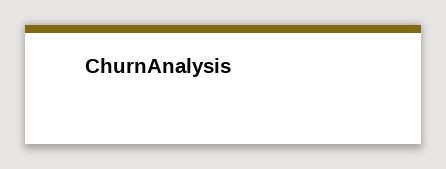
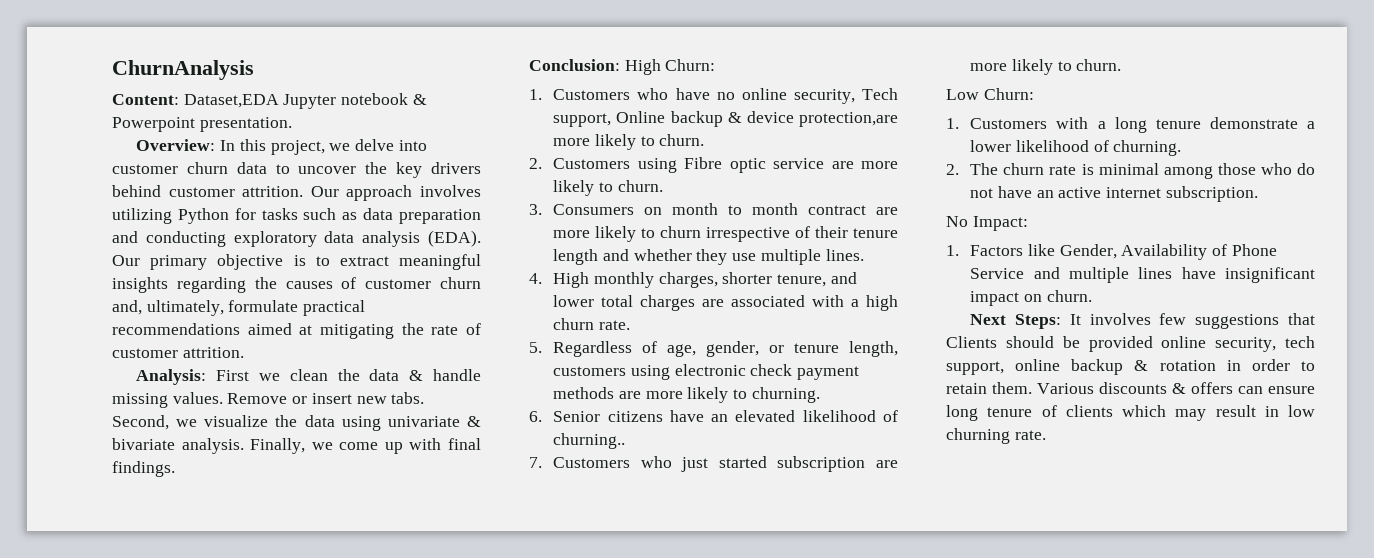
+ Content: Dataset,EDA Jupyter notebook & Powerpoint presentation.
+ Overview: In this project, we delve into customer churn data to uncover the key drivers behind customer attrition. Our approach involves utilizing Python for tasks such as data preparation and conducting exploratory data analysis (EDA). Our primary objective is to extract meaningful insights regarding the causes of customer churn and, ultimately, formulate practical recommendations aimed at mitigating the rate of customer attrition.
+ Analysis: First we clean the data & handle missing values. Remove or insert new tabs. Second, we visualize the data using univariate & bivariate analysis. Finally, we come up with final findings.
+ Conclusion: High Churn:
+ 1. Customers who have no online security, Tech support, Online backup & device protection,are more likely to churn.
+ 2. Customers using Fibre optic service are more likely to churn.
+ 3. Consumers on month to month contract are more likely to churn irrespective of their tenure length and whether they use multiple lines.
+ 4. High monthly charges, shorter tenure, and lower total charges are associated with a high churn rate.
+ 5. Regardless of age, gender, or tenure length, customers using electronic check payment methods are more likely to churning.
+ 6. Senior citizens have an elevated likelihood of churning..
+ 7. Customers who just started subscription are more likely to churn.
+ Low Churn:
+ 1. Customers with a long tenure demonstrate a lower likelihood of churning.
+ 2. The churn rate is minimal among those who do not have an active internet subscription.
+ No Impact:
+ 1. Factors like Gender, Availability of Phone Service and multiple lines have insignificant impact on churn.
+ Next Steps: It involves few suggestions that Clients should be provided online security, tech support, online backup & rotation in order to retain them. Various discounts & offers can ensure long tenure of clients which may result in low churning rate.

